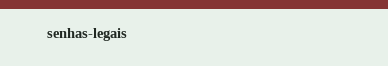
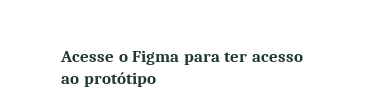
- senhas-legais
+ Acesse o Figma para ter acesso ao protótipo

